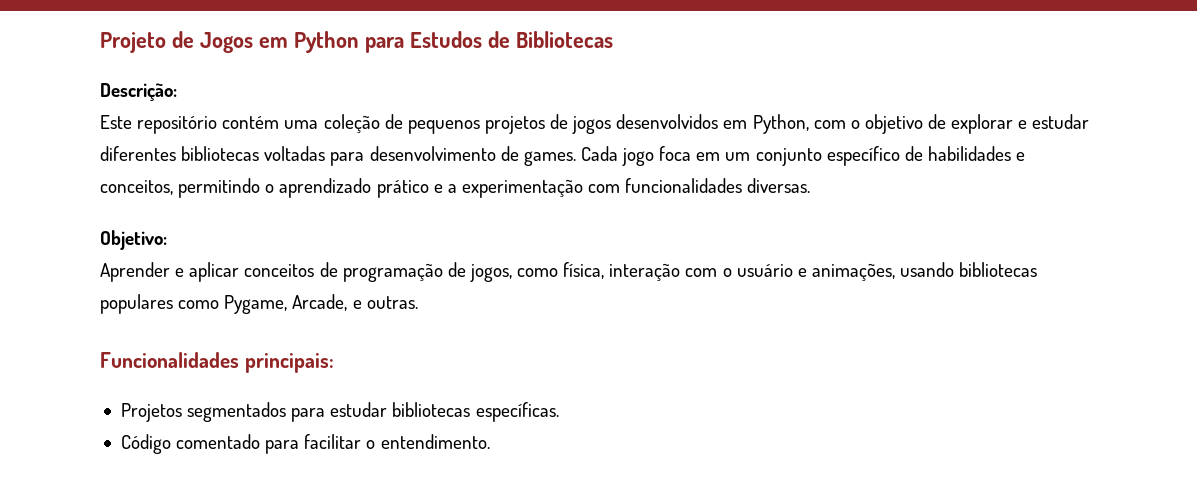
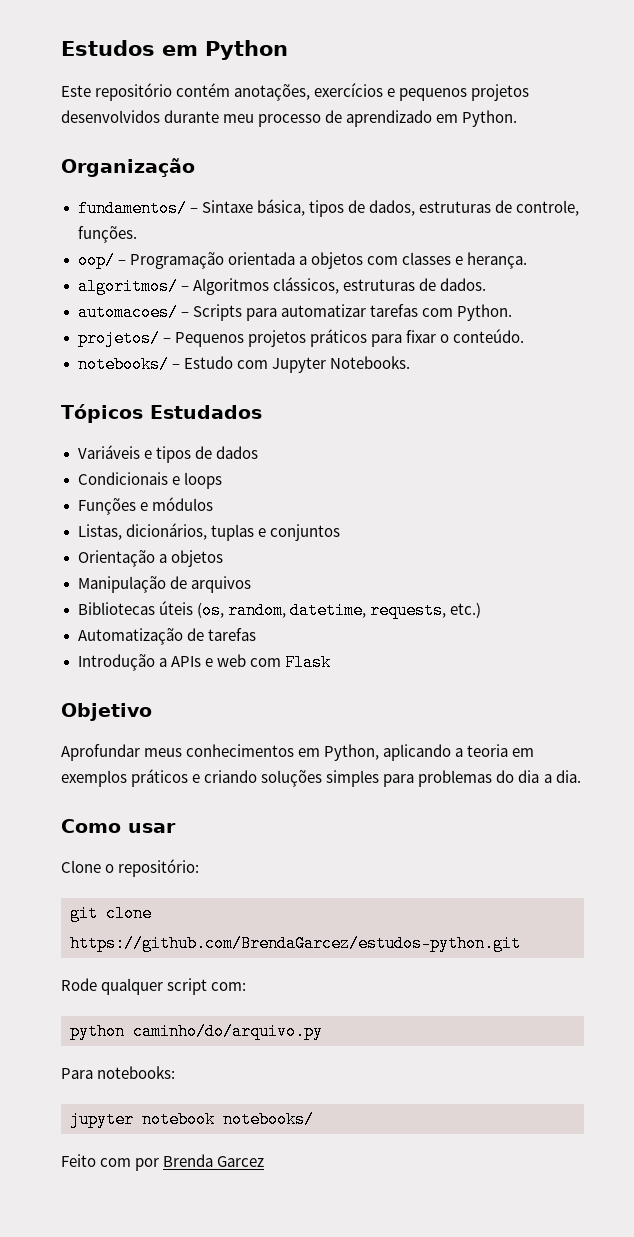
- Projeto de Jogos em Python para Estudos de Bibliotecas
- Descrição:
- Este repositório contém uma coleção de pequenos projetos de jogos desenvolvidos em Python, com o objetivo de explorar e estudar diferentes bibliotecas voltadas para desenvolvimento de games. Cada jogo foca em um conjunto específico de habilidades e conceitos, permitindo o aprendizado prático e a experimentação com funcionalidades diversas.
- Objetivo:
- Aprender e aplicar conceitos de programação de jogos, como física, interação com o usuário e animações, usando bibliotecas populares como Pygame, Arcade, e outras.
- Funcionalidades principais:
- Projetos segmentados para estudar bibliotecas específicas.
- Código comentado para facilitar o entendimento.
+ Estudos em Python
+ Este repositório contém anotações, exercícios e pequenos projetos desenvolvidos durante meu processo de aprendizado em Python.
+ Organização
+ fundamentos/ – Sintaxe básica, tipos de dados, estruturas de controle, funções.
+ oop/ – Programação orientada a objetos com classes e herança.
+ algoritmos/ – Algoritmos clássicos, estruturas de dados.
+ automacoes/ – Scripts para automatizar tarefas com Python.
+ projetos/ – Pequenos projetos práticos para fixar o conteúdo.
+ notebooks/ – Estudo com Jupyter Notebooks.
+ Tópicos Estudados
+ Variáveis e tipos de dados
+ Condicionais e loops
+ Funções e módulos
+ Listas, dicionários, tuplas e conjuntos
+ Orientação a objetos
+ Manipulação de arquivos
+ Bibliotecas úteis (os, random, datetime, requests, etc.)
+ Automatização de tarefas
+ Introdução a APIs e web com Flask
+ Objetivo
+ Aprofundar meus conhecimentos em Python, aplicando a teoria em exemplos práticos e criando soluções simples para problemas do dia a dia.
+ Como usar
+ Clone o repositório:
+ git clone https://github.com/BrendaGarcez/estudos-python.git
+ Rode qualquer script com:
+ python caminho/do/arquivo.py
+ Para notebooks:
+ jupyter notebook notebooks/
+ Feito com por Brenda Garcez

